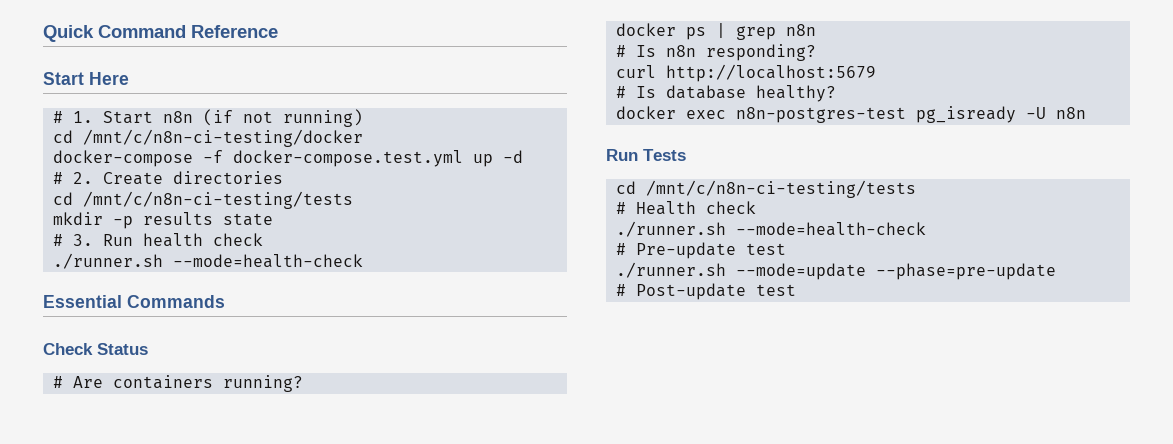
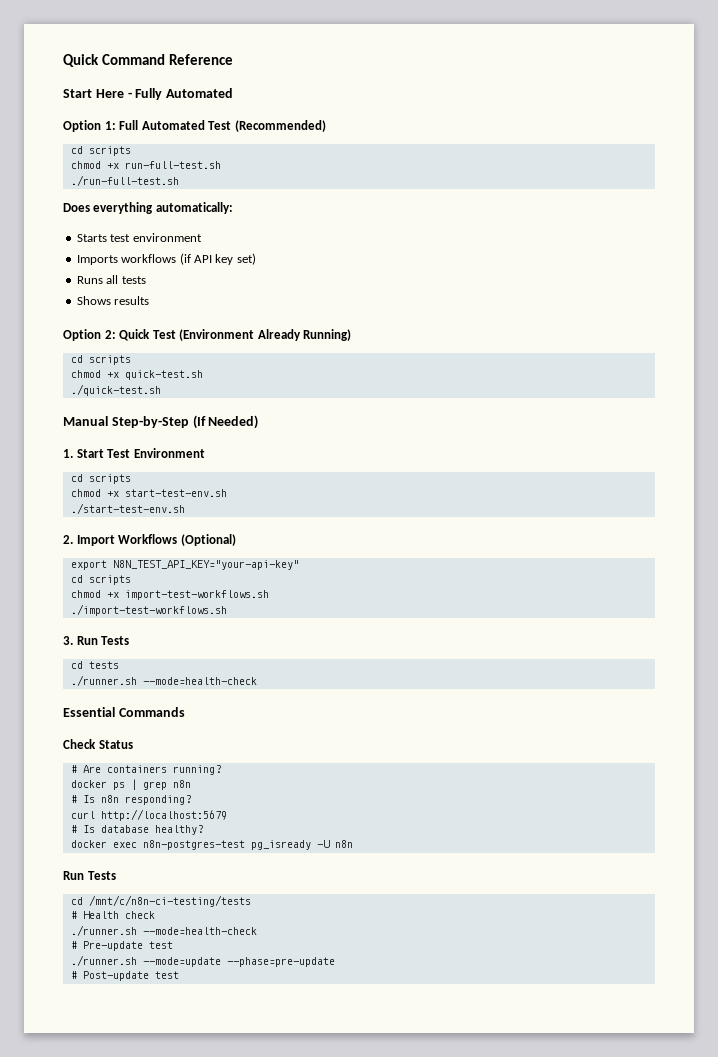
- Start Here
- # 1. Start n8n (if not running)
- cd /mnt/c/n8n-ci-testing/docker
- docker-compose -f docker-compose.test.yml up -d
- # 2. Create directories
- cd /mnt/c/n8n-ci-testing/tests
- mkdir -p results state
- # 3. Run health check
+ Start Here - Fully Automated
+ Option 1: Full Automated Test (Recommended)
+ cd scripts
+ chmod +x run-full-test.sh
+ ./run-full-test.sh
+ Does everything automatically:
+ Starts test environment
+ Imports workflows (if API key set)
+ Runs all tests
+ Shows results
+ Option 2: Quick Test (Environment Already Running)
+ cd scripts
+ chmod +x quick-test.sh
+ ./quick-test.sh
+ Manual Step-by-Step (If Needed)
+ 1. Start Test Environment
+ cd scripts
+ chmod +x start-test-env.sh
+ ./start-test-env.sh
+ 2. Import Workflows (Optional)
+ export N8N_TEST_API_KEY="your-api-key"
+ cd scripts
+ chmod +x import-test-workflows.sh
+ ./import-test-workflows.sh
+ 3. Run Tests
+ cd tests

